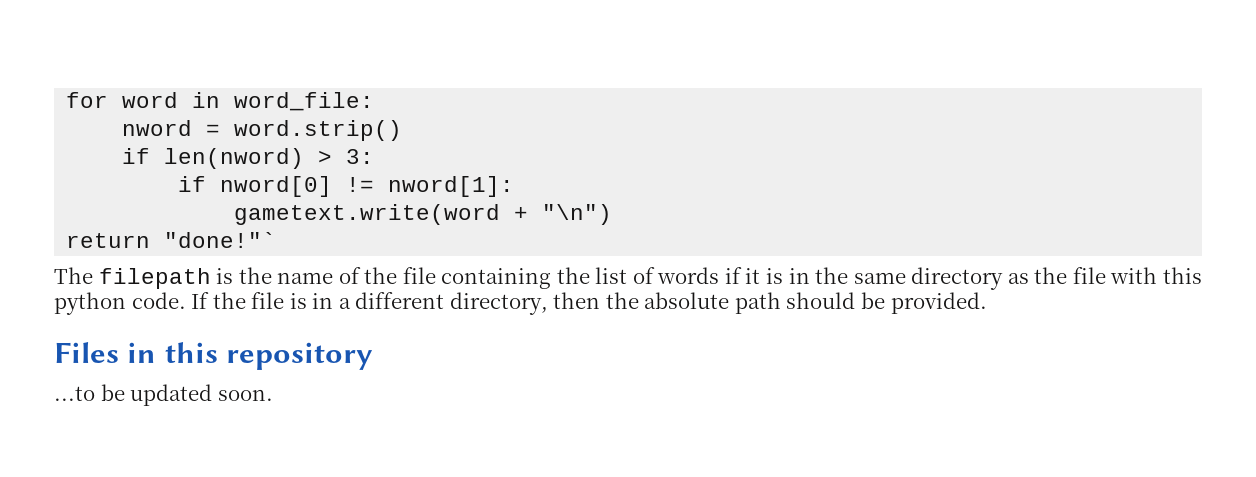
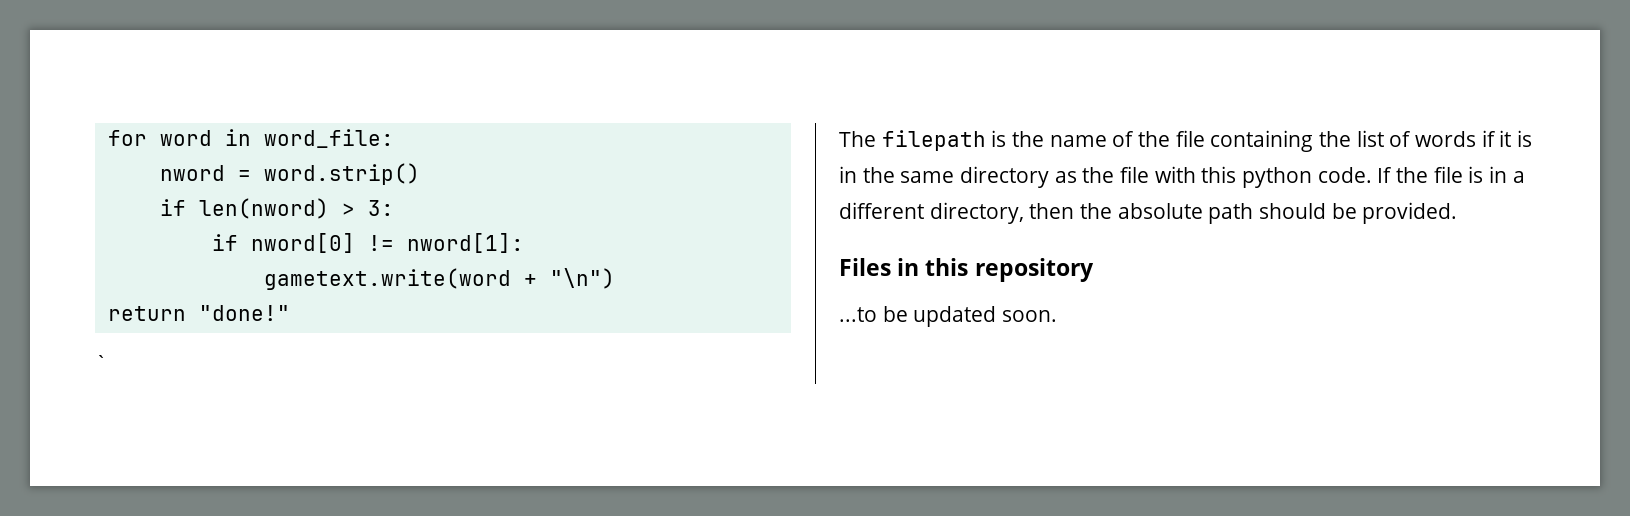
- return "done!"`
+ return "done!"
+ `

